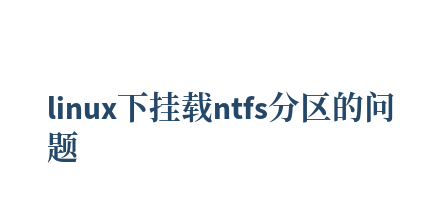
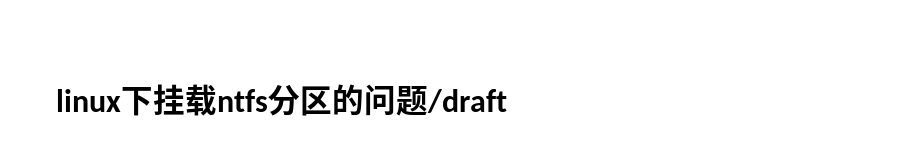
- linux下挂载ntfs分区的问题
+ linux下挂载ntfs分区的问题/draft

